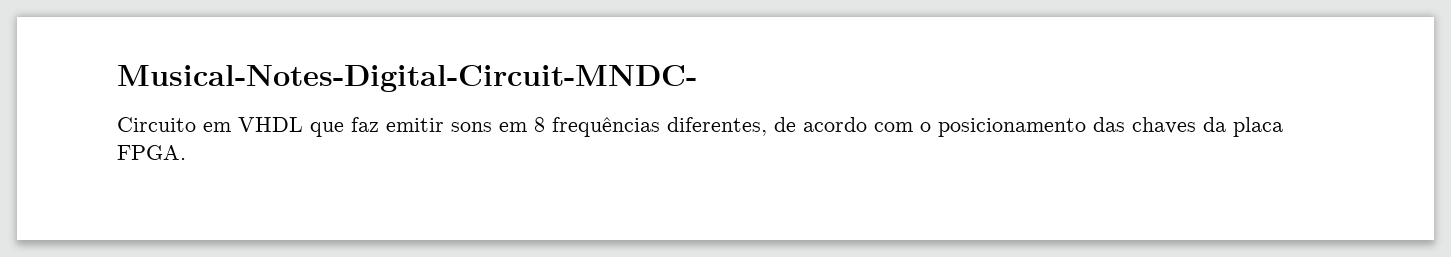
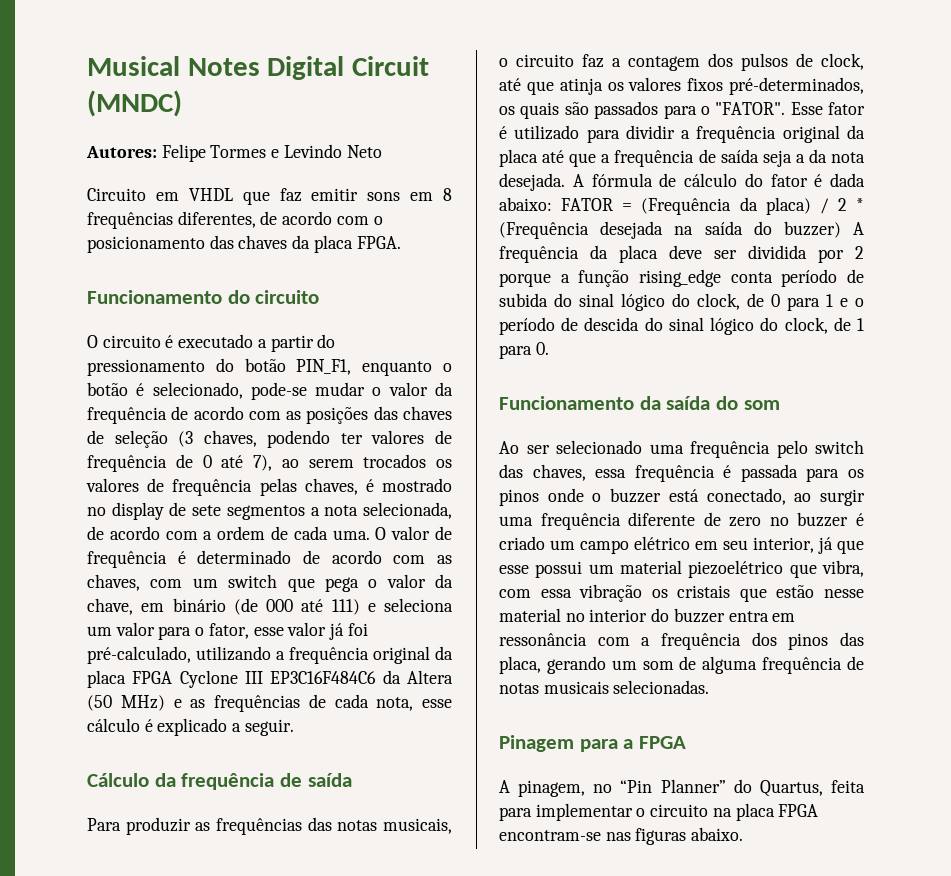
- Musical-Notes-Digital-Circuit-MNDC-
+ Musical Notes Digital Circuit (MNDC)
+ Autores: Felipe Tormes e Levindo Neto
+ Funcionamento do circuito
+ O circuito é executado a partir do pressionamento do botão PIN_F1, enquanto o botão é selecionado, pode-se mudar o valor da frequência de acordo com as posições das chaves de seleção (3 chaves, podendo ter valores de frequência de 0 até 7), ao serem trocados os valores de frequência pelas chaves, é mostrado no display de sete segmentos a nota selecionada, de acordo com a ordem de cada uma. O valor de frequência é determinado de acordo com as chaves, com um switch que pega o valor da chave, em binário (de 000 até 111) e seleciona um valor para o fator, esse valor já foi pré-calculado, utilizando a frequência original da placa FPGA Cyclone III EP3C16F484C6 da Altera (50 MHz) e as frequências de cada nota, esse cálculo é explicado a seguir.
+ Cálculo da frequência de saída
+ Para produzir as frequências das notas musicais, o circuito faz a contagem dos pulsos de clock, até que atinja os valores fixos pré-determinados, os quais são passados para o "FATOR". Esse fator é utilizado para dividir a frequência original da placa até que a frequência de saída seja a da nota desejada. A fórmula de cálculo do fator é dada abaixo: FATOR = (Frequência da placa) / 2 * (Frequência desejada na saída do buzzer) A frequência da placa deve ser dividida por 2 porque a função rising_edge conta período de subida do sinal lógico do clock, de 0 para 1 e o período de descida do sinal lógico do clock, de 1 para 0.
+ Funcionamento da saída do som
+ Ao ser selecionado uma frequência pelo switch das chaves, essa frequência é passada para os pinos onde o buzzer está conectado, ao surgir uma frequência diferente de zero no buzzer é criado um campo elétrico em seu interior, já que esse possui um material piezoelétrico que vibra, com essa vibração os cristais que estão nesse material no interior do buzzer entra em ressonância com a frequência dos pinos das placa, gerando um som de alguma frequência de notas musicais selecionadas.
+ Pinagem para a FPGA
+ A pinagem, no “Pin Planner” do Quartus, feita para implementar o circuito na placa FPGA encontram-se nas figuras abaixo.

